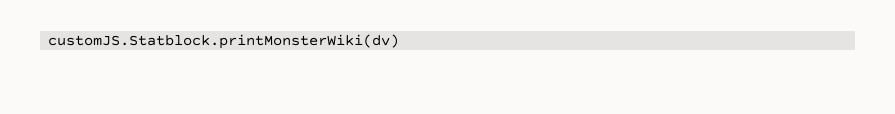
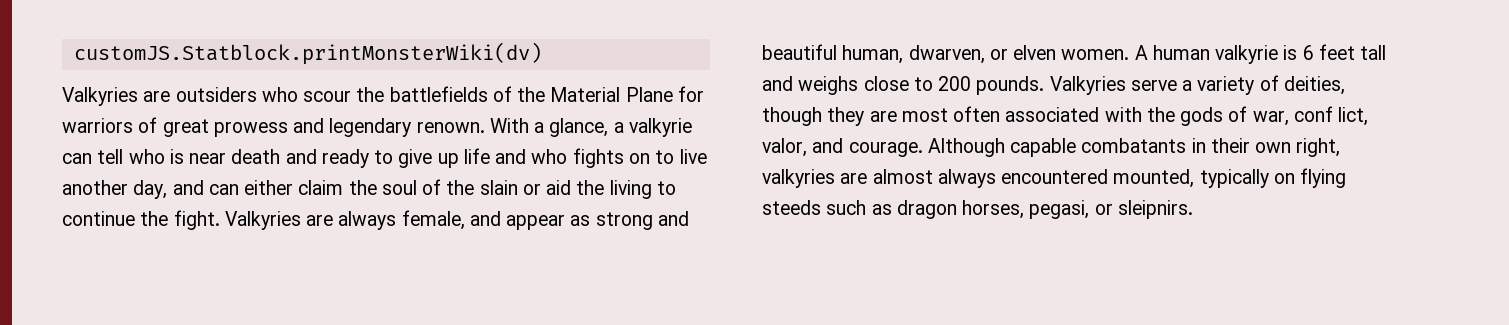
+ Valkyries are outsiders who scour the battlefields of the Material Plane for warriors of great prowess and legendary renown. With a glance, a valkyrie can tell who is near death and ready to give up life and who fights on to live another day, and can either claim the soul of the slain or aid the living to continue the fight. Valkyries are always female, and appear as strong and beautiful human, dwarven, or elven women. A human valkyrie is 6 feet tall and weighs close to 200 pounds. Valkyries serve a variety of deities, though they are most often associated with the gods of war, conf lict, valor, and courage. Although capable combatants in their own right, valkyries are almost always encountered mounted, typically on flying steeds such as dragon horses, pegasi, or sleipnirs.

